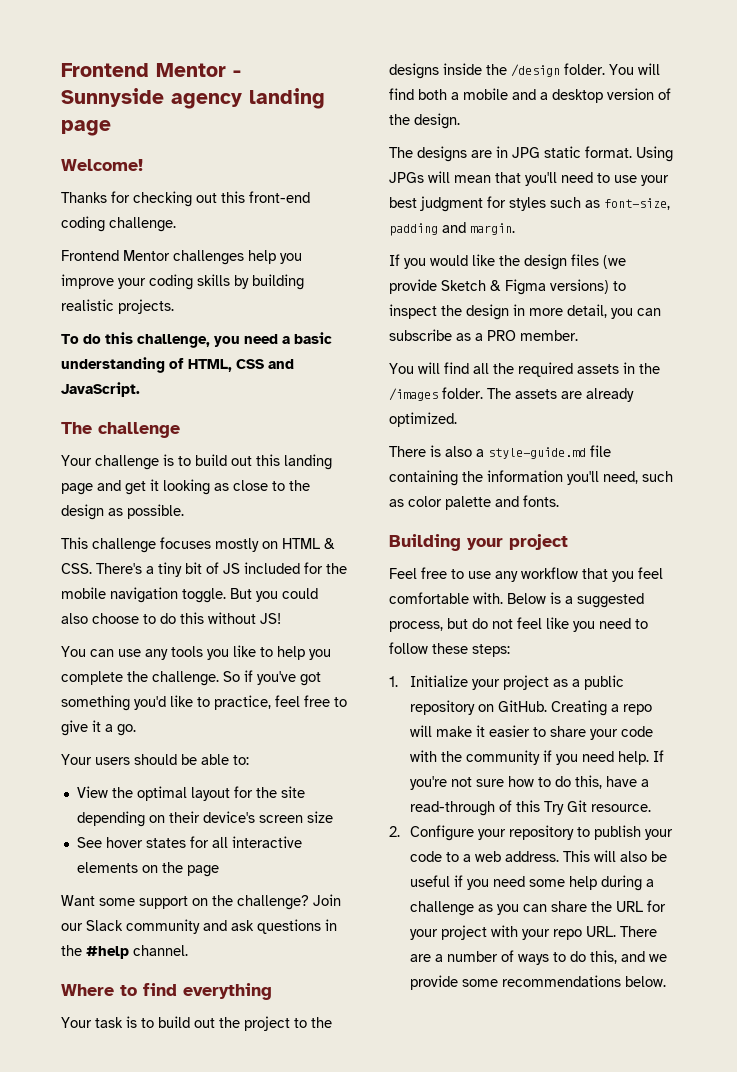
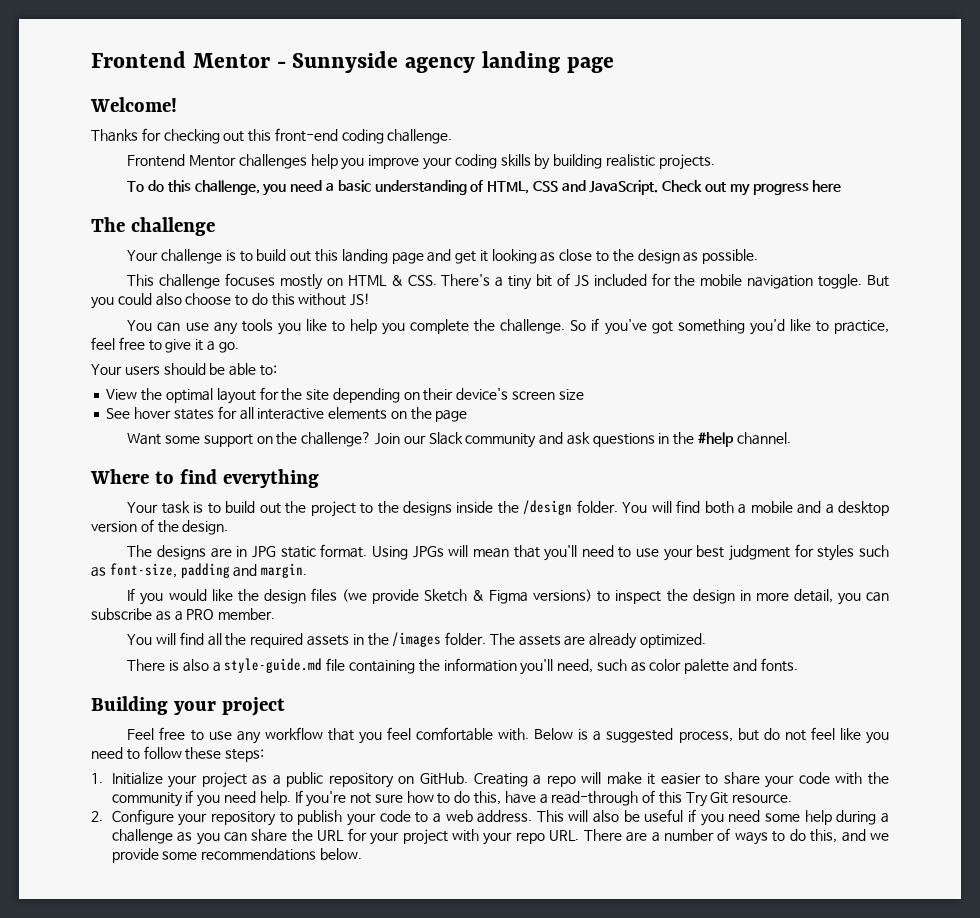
+ Check out my progress here

